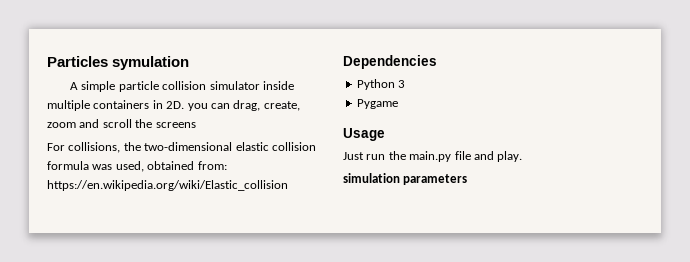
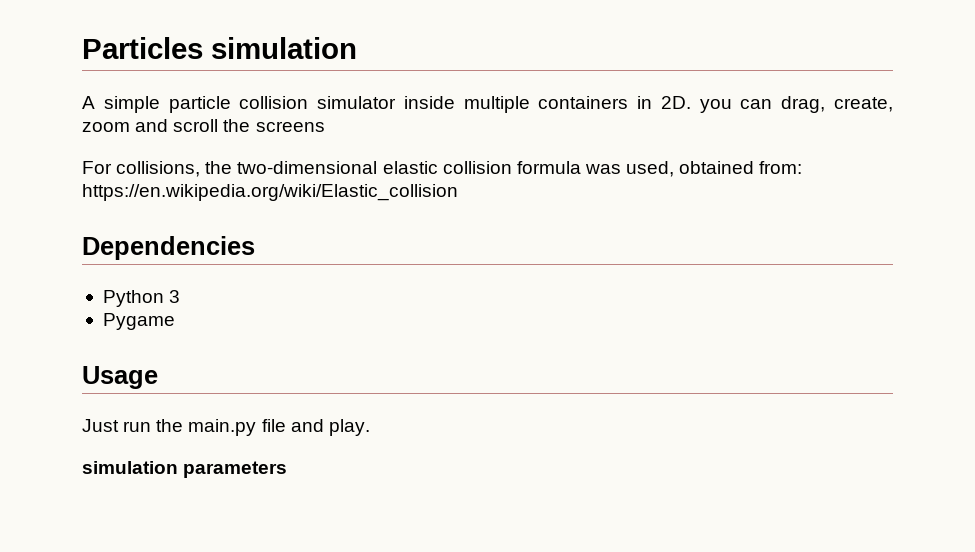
- Particles symulation
+ Particles simulation

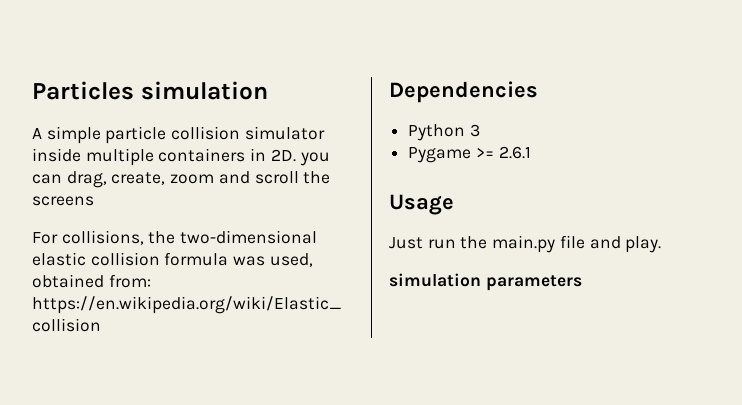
- Pygame
+ Pygame >= 2.6.1

